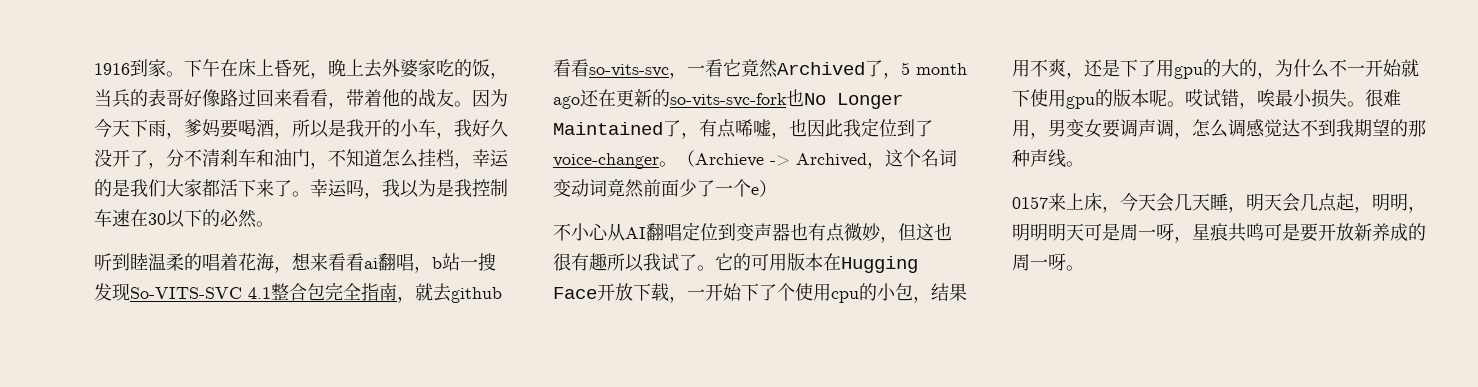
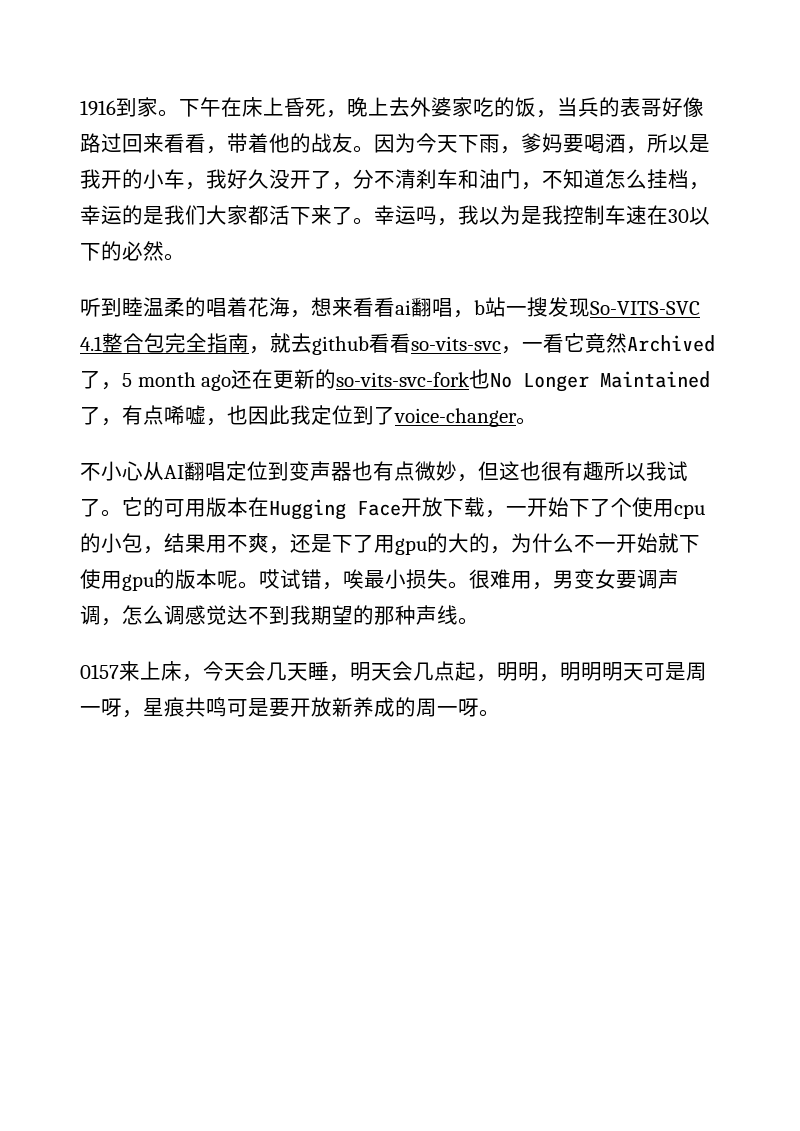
- （Archieve -> Archived，这个名词变动词竟然前面少了一个e）

